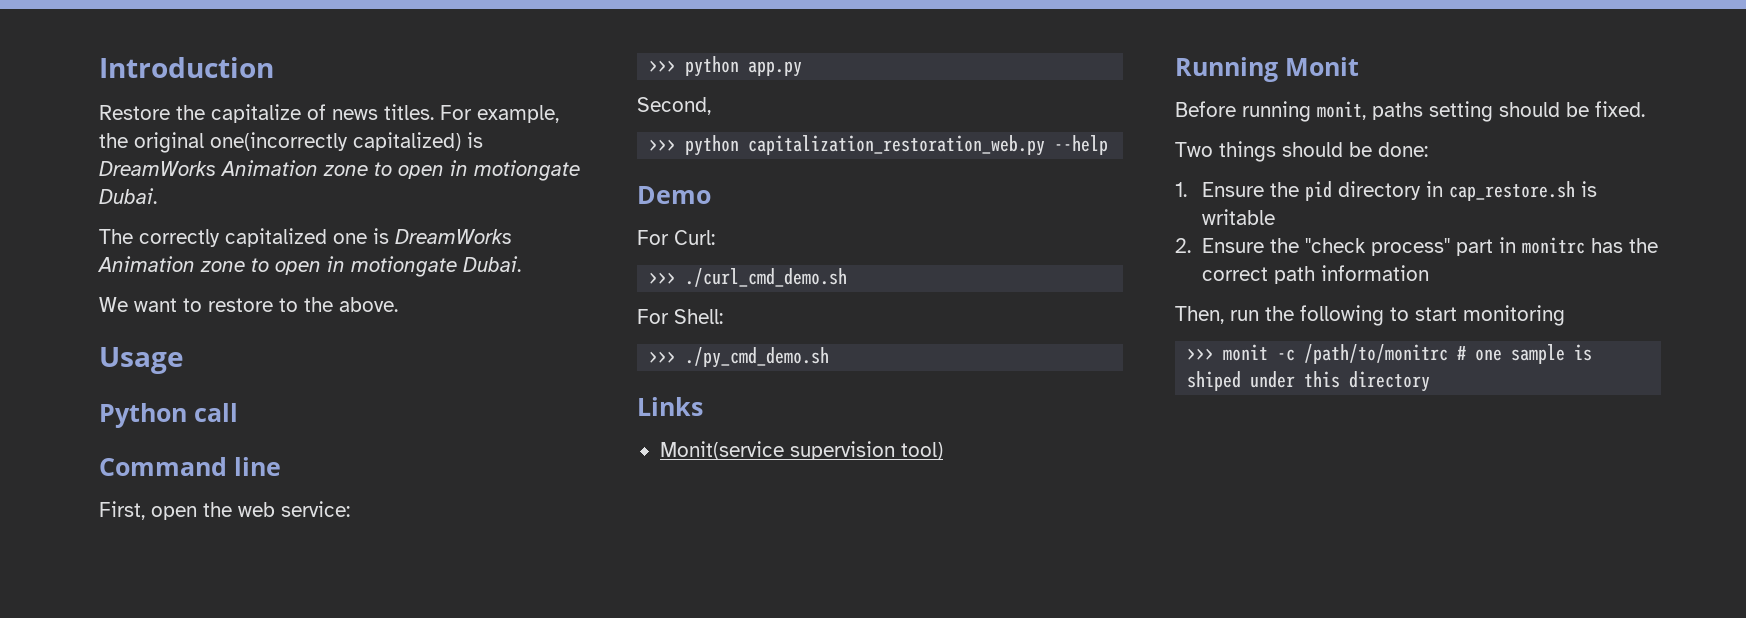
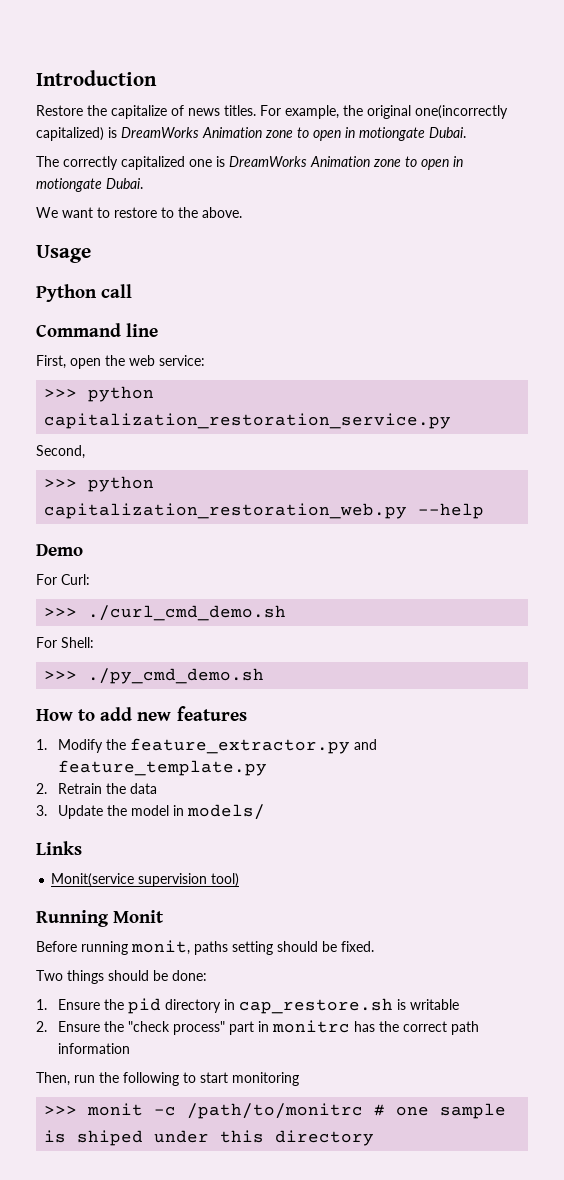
- >>> python app.py
+ >>> python capitalization_restoration_service.py
+ How to add new features
+ 1. Modify the feature_extractor.py and feature_template.py
+ 2. Retrain the data
+ 3. Update the model in models/

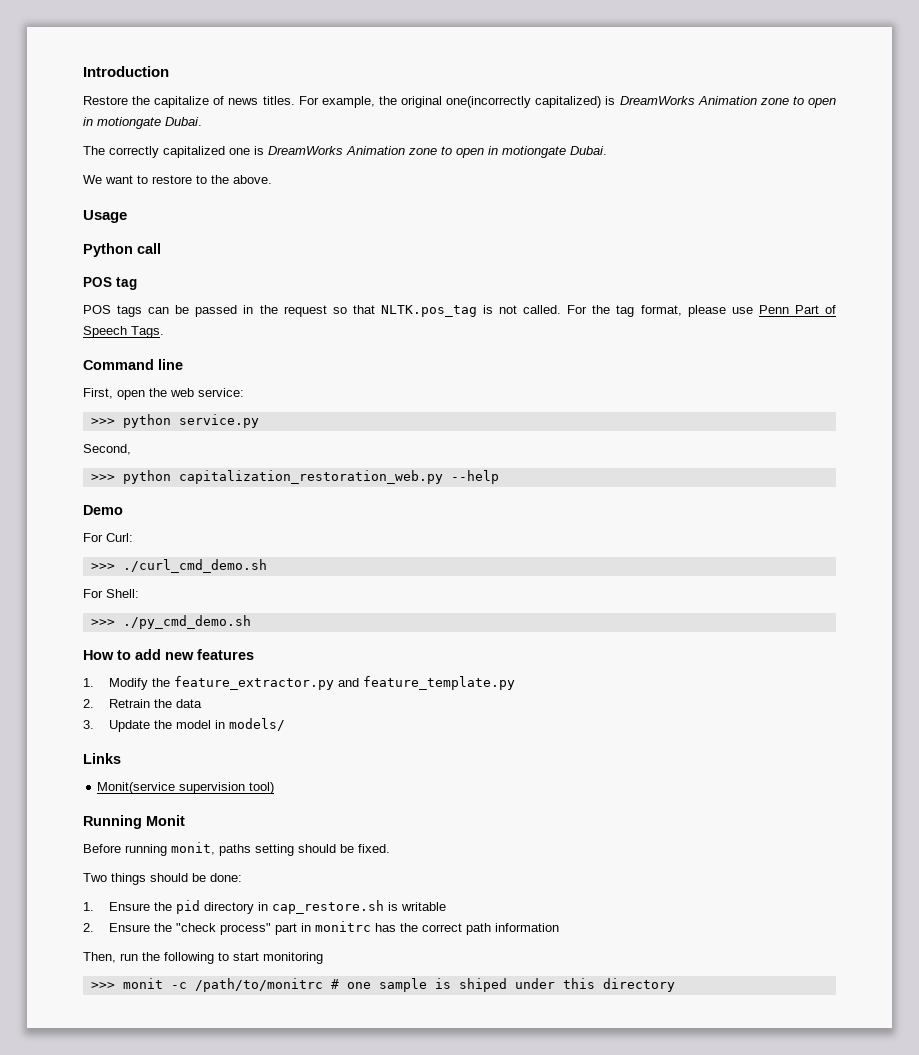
+ POS tag
+ POS tags can be passed in the request so that NLTK.pos_tag is not called. For the tag format, please use Penn Part of Speech Tags.
- >>> python capitalization_restoration_service.py
+ >>> python service.py

